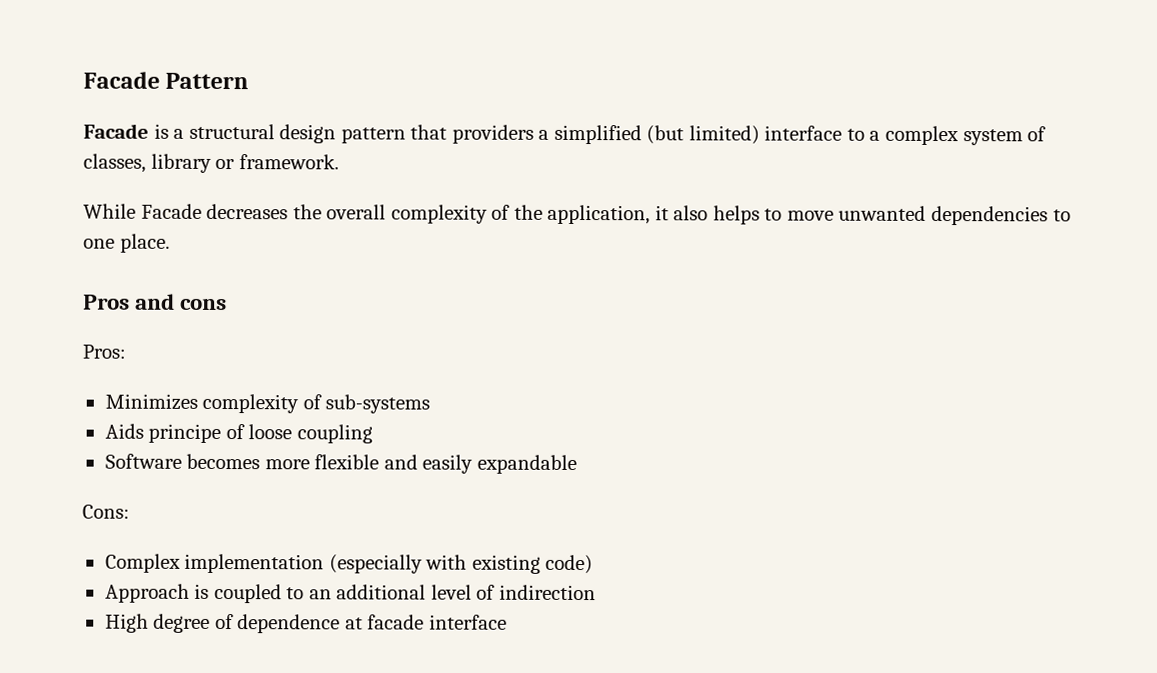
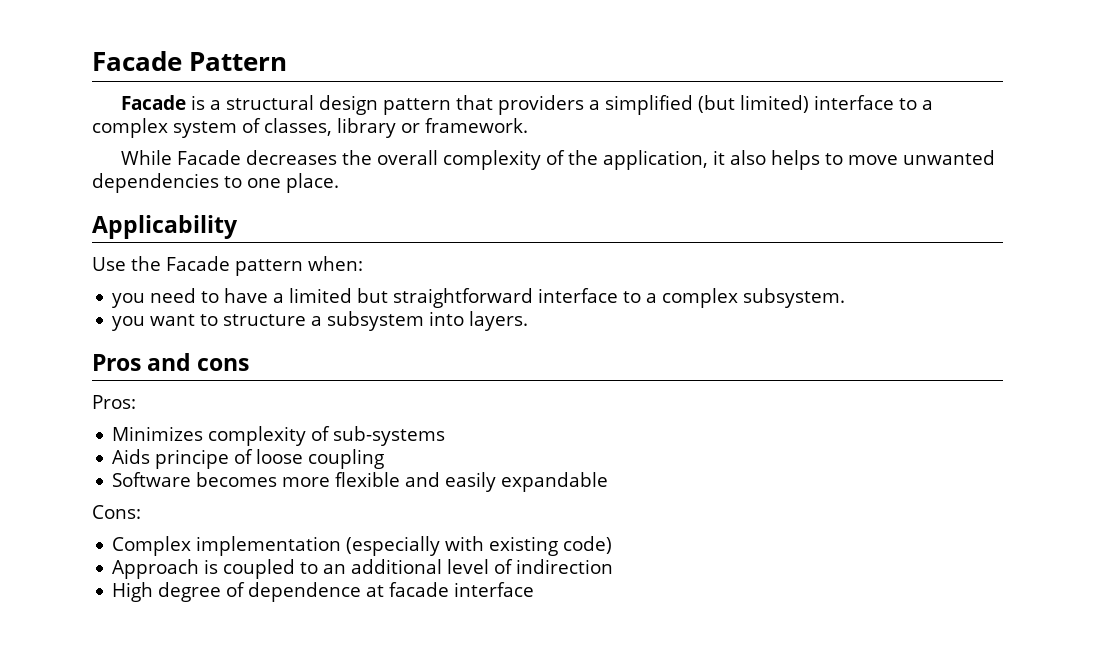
+ Applicability
+ Use the Facade pattern when:
+ you need to have a limited but straightforward interface to a complex subsystem.
+ you want to structure a subsystem into layers.

